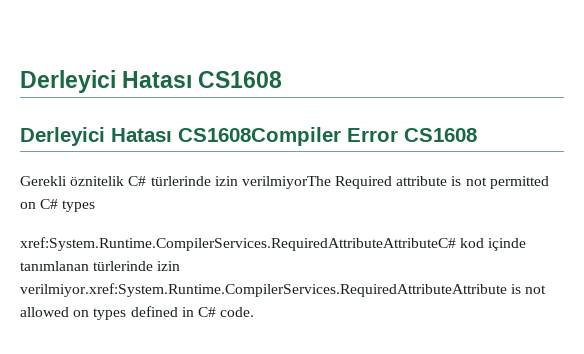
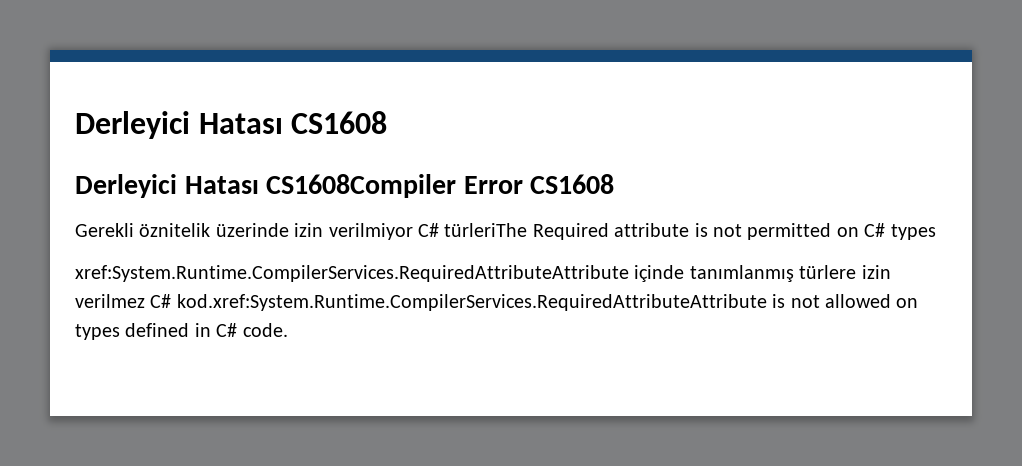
- Gerekli öznitelik C# türlerinde izin verilmiyorThe Required attribute is not permitted on C# types
+ Gerekli öznitelik üzerinde izin verilmiyor C# türleriThe Required attribute is not permitted on C# types
- xref:System.Runtime.CompilerServices.RequiredAttributeAttributeC# kod içinde tanımlanan türlerinde izin verilmiyor.xref:System.Runtime.CompilerServices.RequiredAttributeAttribute is not allowed on types defined in C# code.
+ xref:System.Runtime.CompilerServices.RequiredAttributeAttribute içinde tanımlanmış türlere izin verilmez C# kod.xref:System.Runtime.CompilerServices.RequiredAttributeAttribute is not allowed on types defined in C# code.

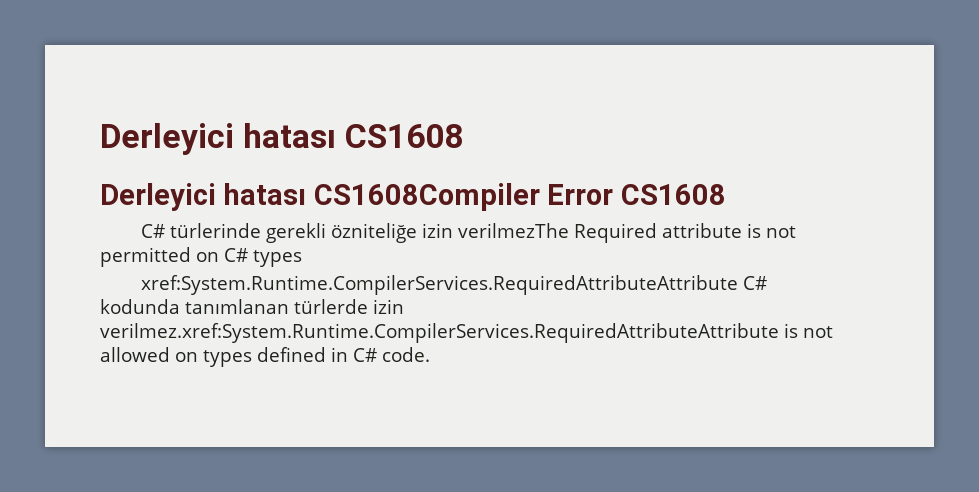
- Derleyici Hatası CS1608
+ Derleyici hatası CS1608
- Derleyici Hatası CS1608Compiler Error CS1608
+ Derleyici hatası CS1608Compiler Error CS1608
- Gerekli öznitelik üzerinde izin verilmiyor C# türleriThe Required attribute is not permitted on C# types
+ C# türlerinde gerekli özniteliğe izin verilmezThe Required attribute is not permitted on C# types
- xref:System.Runtime.CompilerServices.RequiredAttributeAttribute içinde tanımlanmış türlere izin verilmez C# kod.xref:System.Runtime.CompilerServices.RequiredAttributeAttribute is not allowed on types defined in C# code.
+ xref:System.Runtime.CompilerServices.RequiredAttributeAttribute C# kodunda tanımlanan türlerde izin verilmez.xref:System.Runtime.CompilerServices.RequiredAttributeAttribute is not allowed on types defined in C# code.

